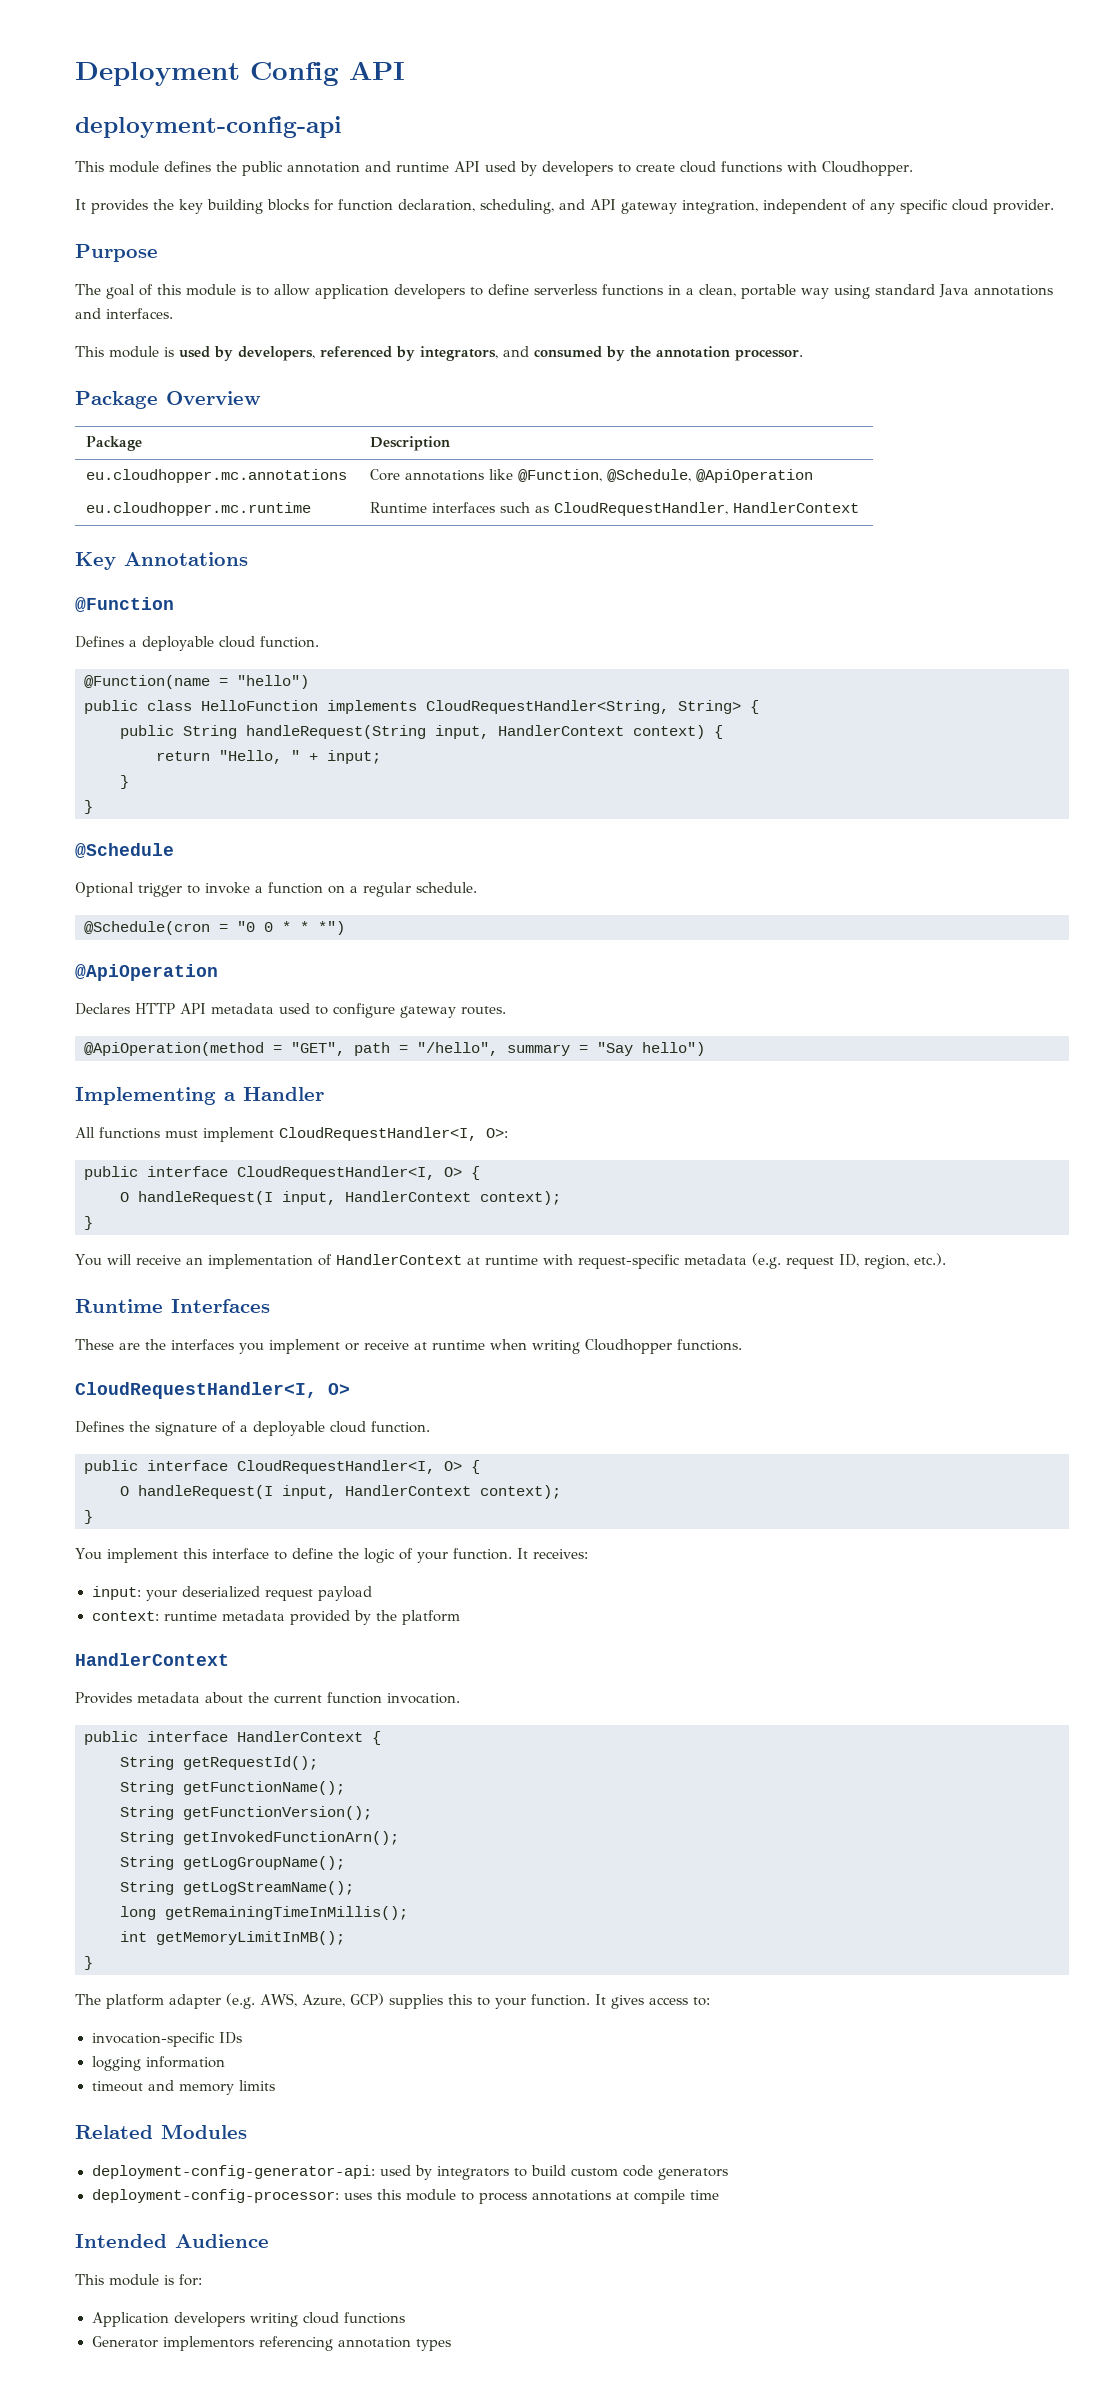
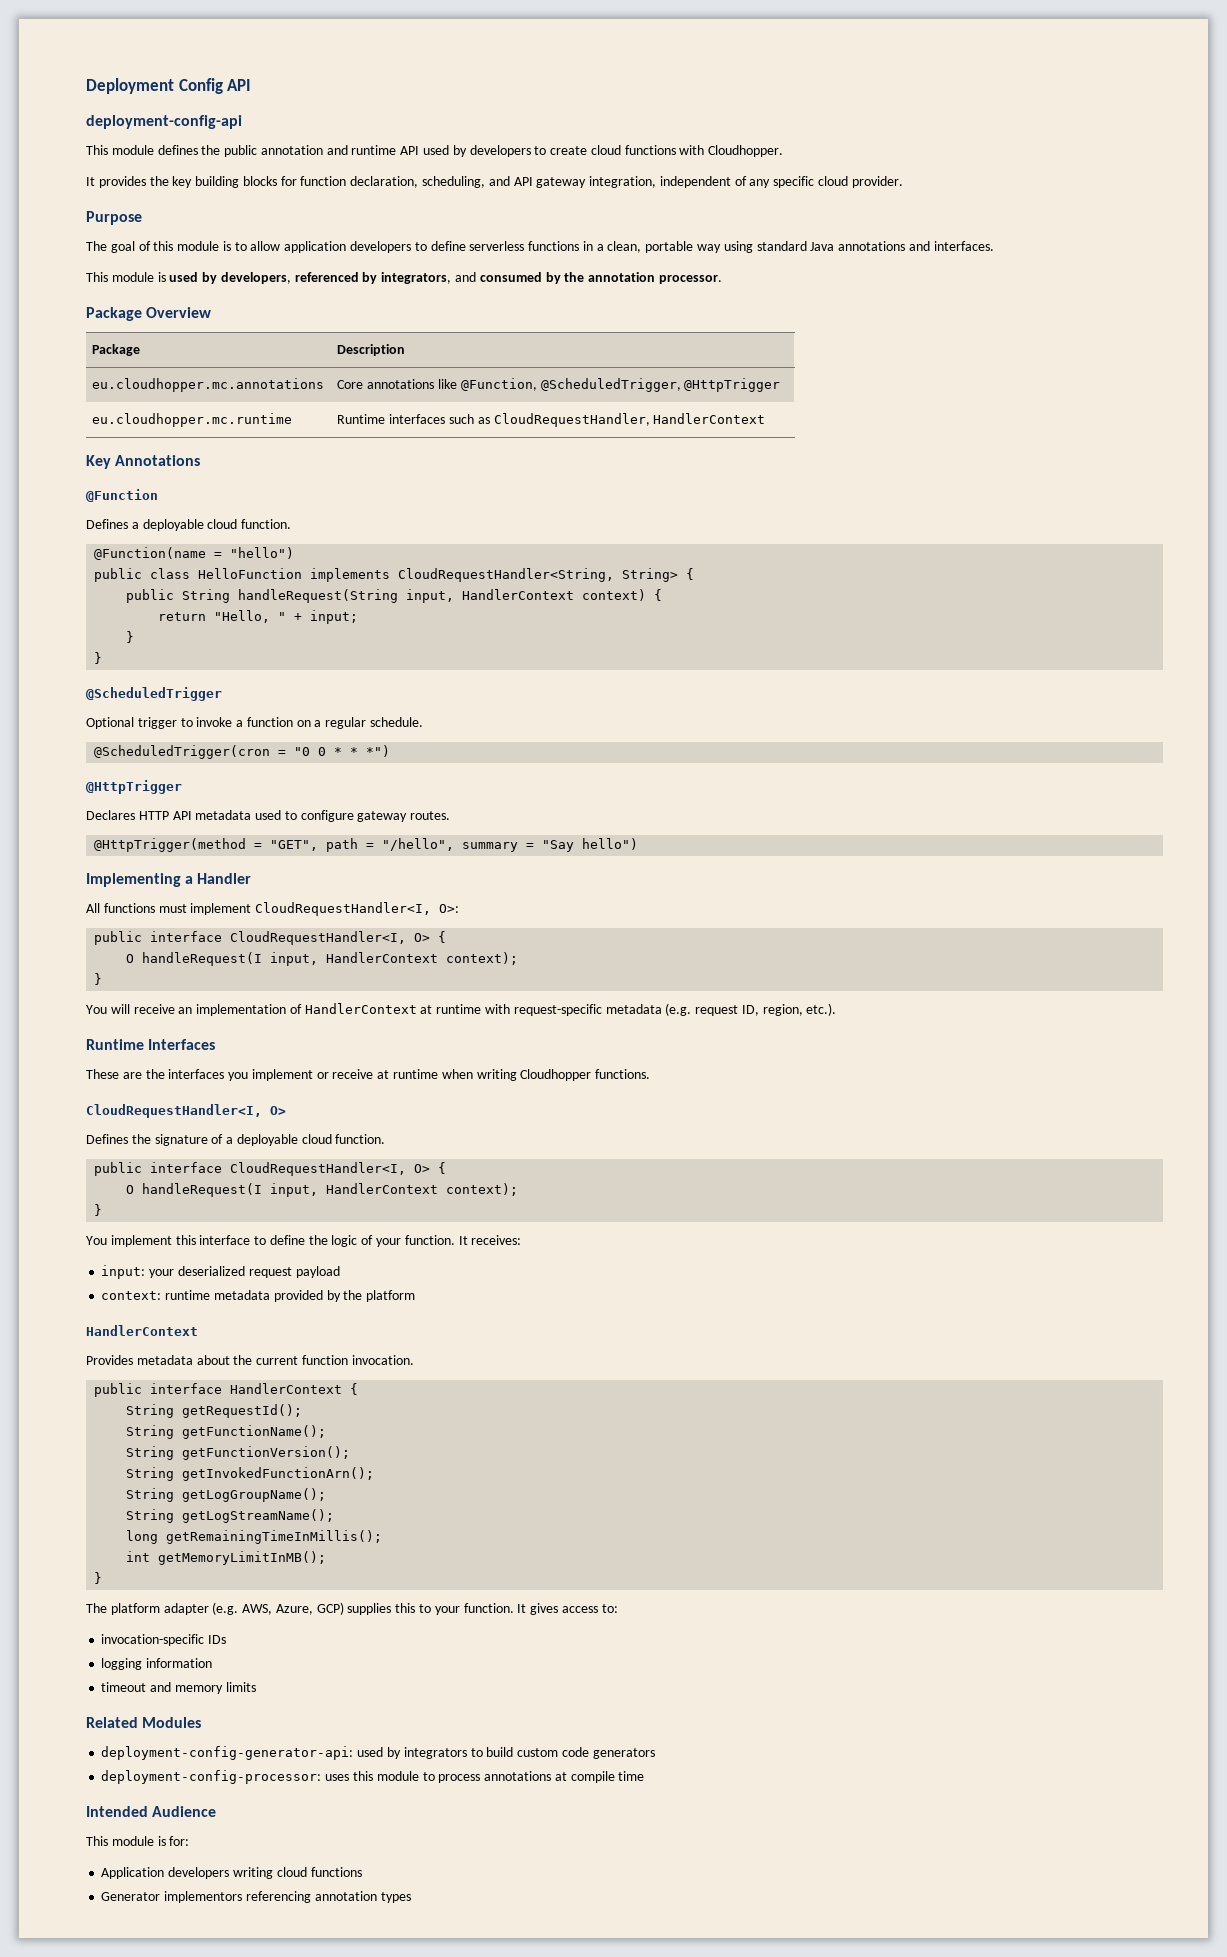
- eu.cloudhopper.mc.annotations | Core annotations like @Function, @Schedule, @ApiOperation
+ eu.cloudhopper.mc.annotations | Core annotations like @Function, @ScheduledTrigger, @HttpTrigger
- @Schedule
+ @ScheduledTrigger
- @Schedule(cron = "0 0 * * *")
- @ApiOperation
+ @ScheduledTrigger(cron = "0 0 * * *")
+ @HttpTrigger
- @ApiOperation(method = "GET", path = "/hello", summary = "Say hello")
+ @HttpTrigger(method = "GET", path = "/hello", summary = "Say hello")

